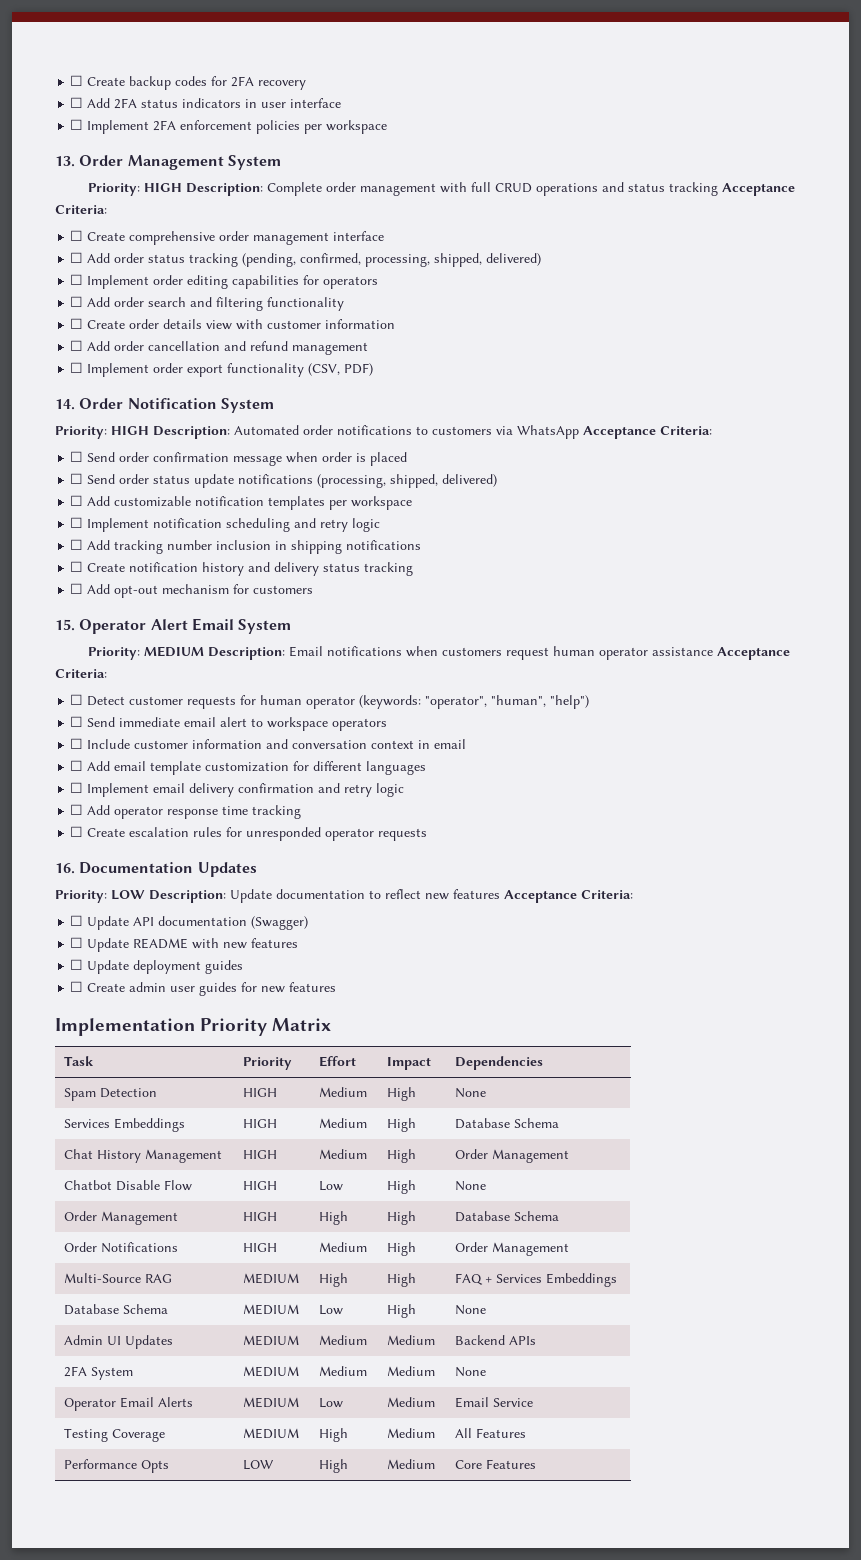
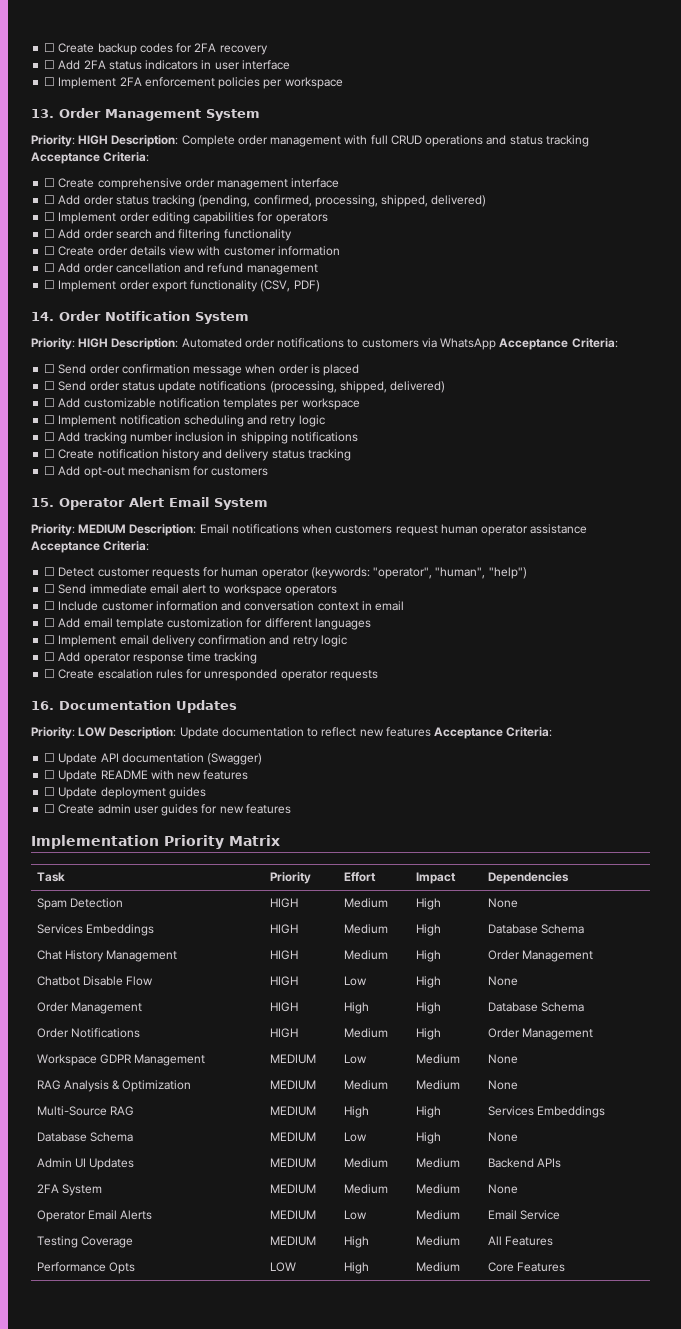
+ Workspace GDPR Management | MEDIUM | Low | Medium | None
+ RAG Analysis & Optimization | MEDIUM | Medium | Medium | None
- Multi-Source RAG | MEDIUM | High | High | FAQ + Services Embeddings
+ Multi-Source RAG | MEDIUM | High | High | Services Embeddings

